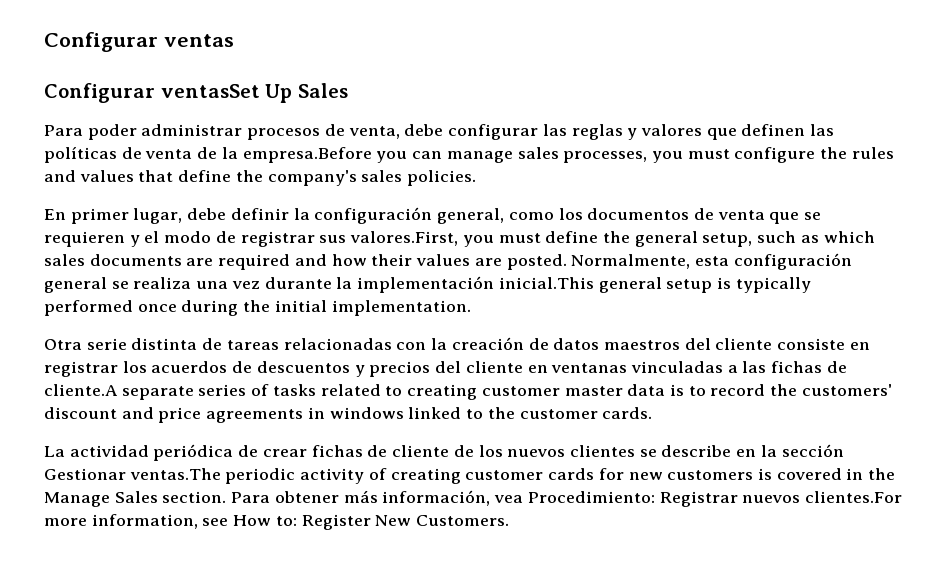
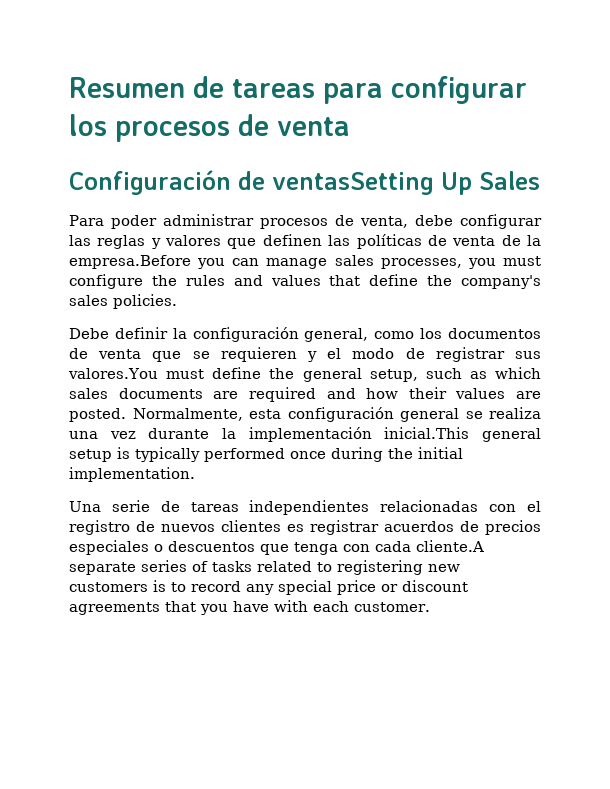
- Configurar ventas
- Configurar ventasSet Up Sales
+ Resumen de tareas para configurar los procesos de venta
+ Configuración de ventasSetting Up Sales
- En primer lugar, debe definir la configuración general, como los documentos de venta que se requieren y el modo de registrar sus valores.First, you must define the general setup, such as which sales documents are required and how their values are posted.
+ Debe definir la configuración general, como los documentos de venta que se requieren y el modo de registrar sus valores.You must define the general setup, such as which sales documents are required and how their values are posted.
- Otra serie distinta de tareas relacionadas con la creación de datos maestros del cliente consiste en registrar los acuerdos de descuentos y precios del cliente en ventanas vinculadas a las fichas de cliente.A separate series of tasks related to creating customer master data is to record the customers' discount and price agreements in windows linked to the customer cards.
- La actividad periódica de crear fichas de cliente de los nuevos clientes se describe en la sección Gestionar ventas.The periodic activity of creating customer cards for new customers is covered in the Manage Sales section. Para obtener más información, vea Procedimiento: Registrar nuevos clientes.For more information, see How to: Register New Customers.
+ Una serie de tareas independientes relacionadas con el registro de nuevos clientes es registrar acuerdos de precios especiales o descuentos que tenga con cada cliente.A separate series of tasks related to registering new customers is to record any special price or discount agreements that you have with each customer.

